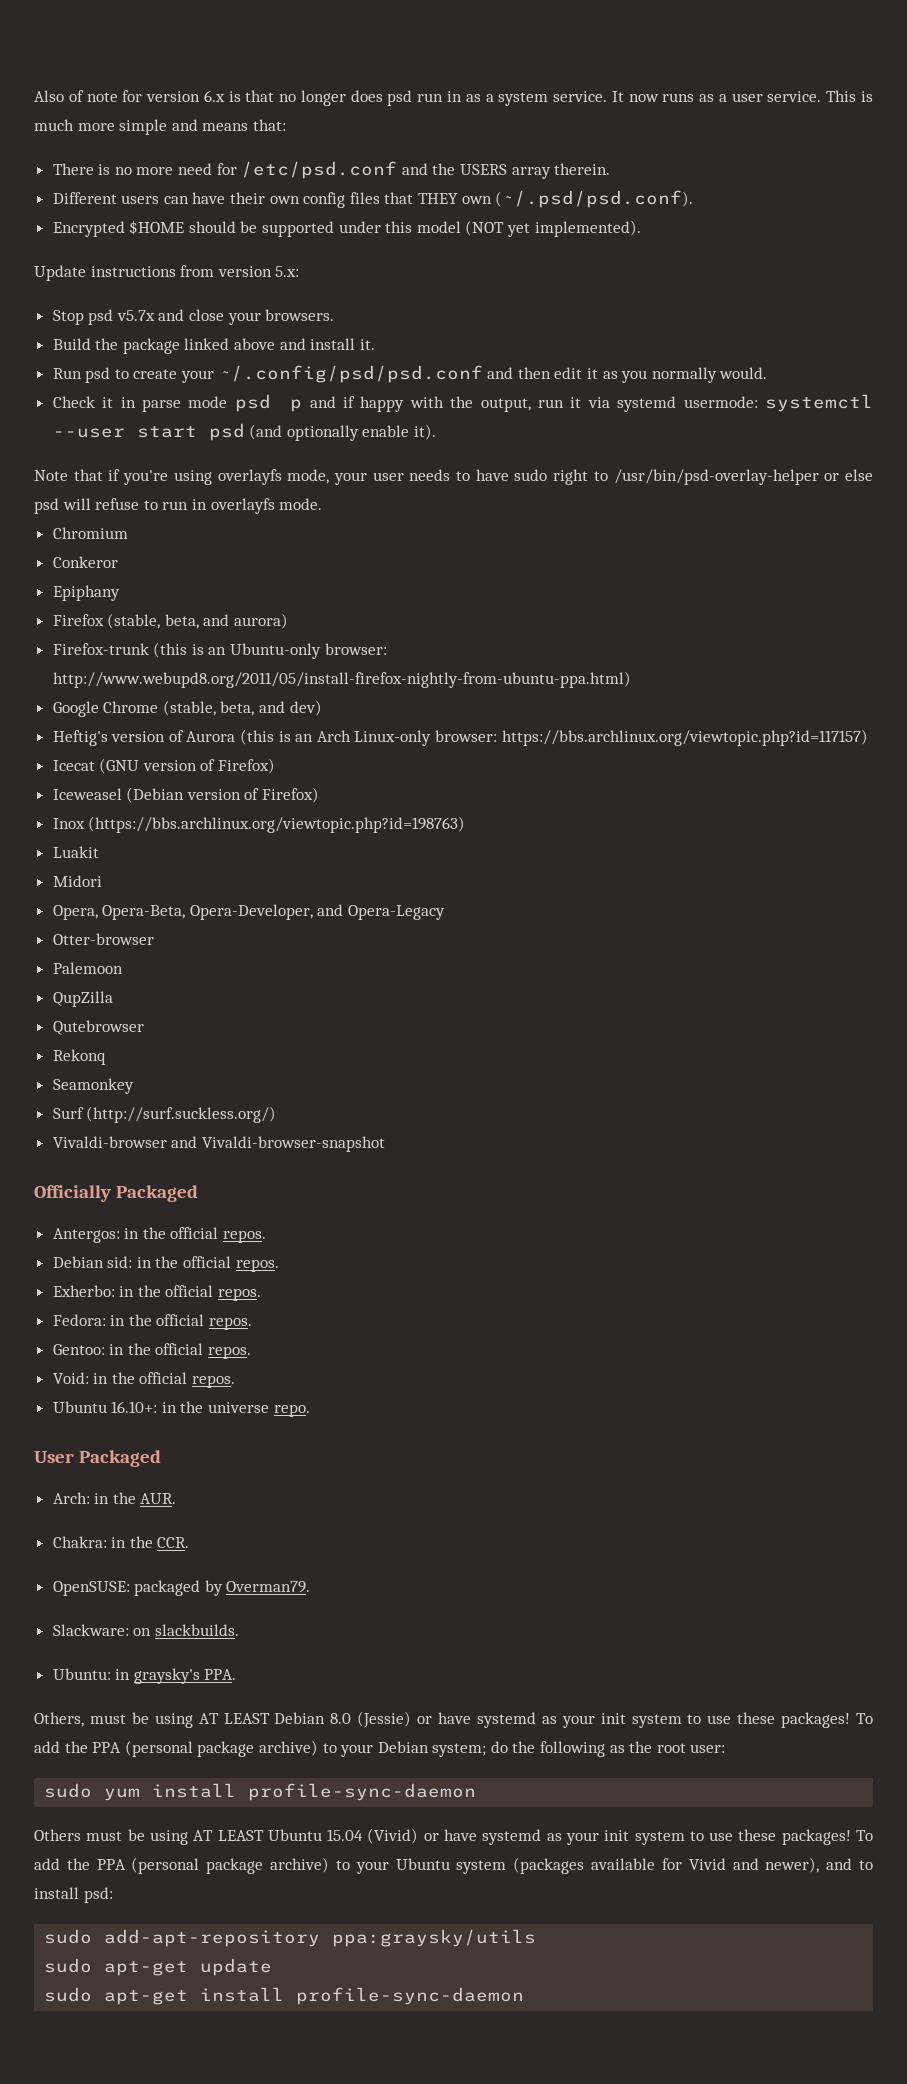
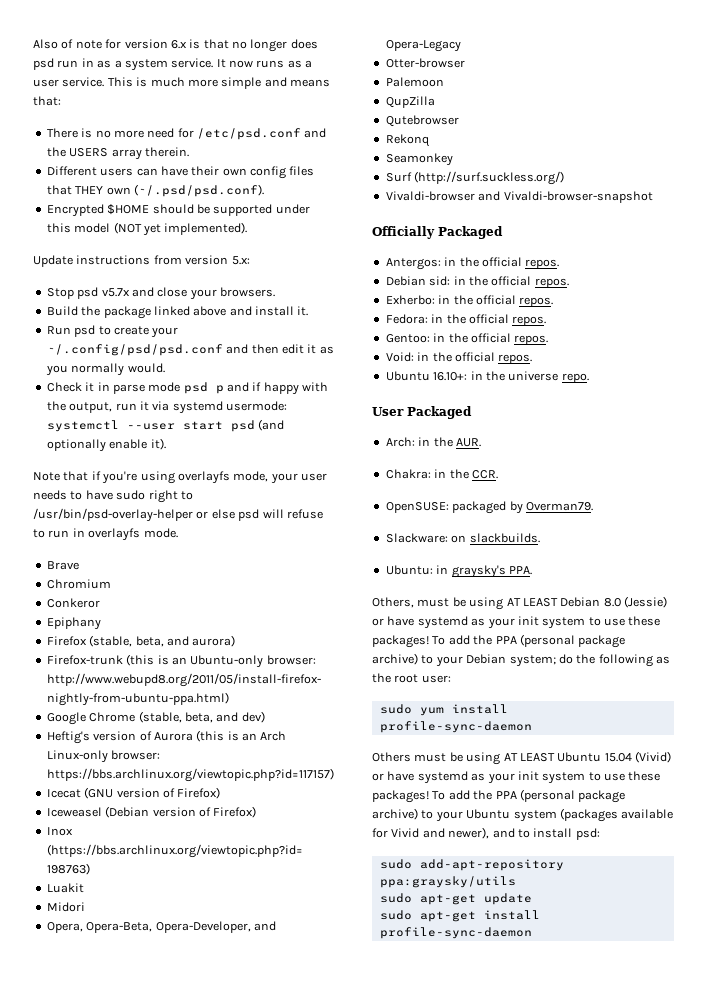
+ Brave

